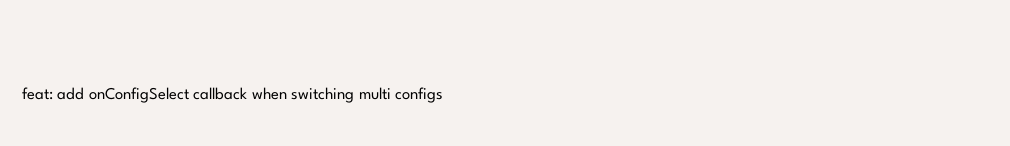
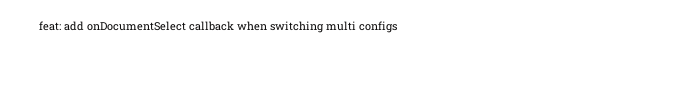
- feat: add onConfigSelect callback when switching multi configs
+ feat: add onDocumentSelect callback when switching multi configs

